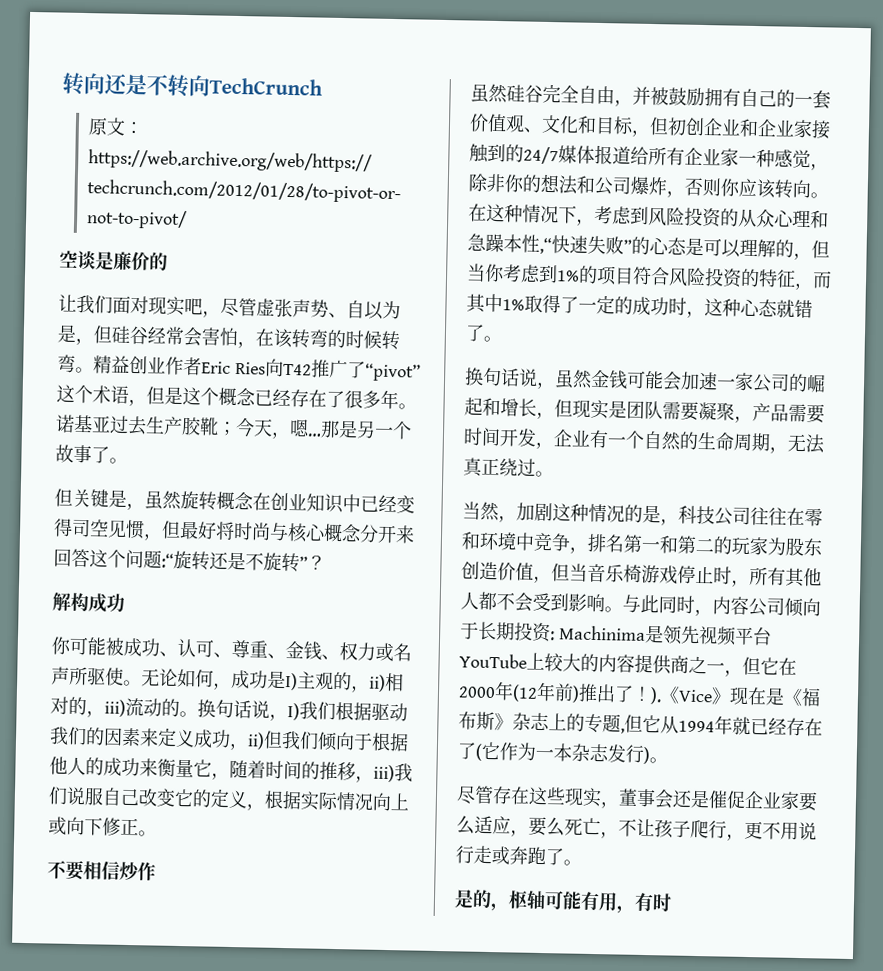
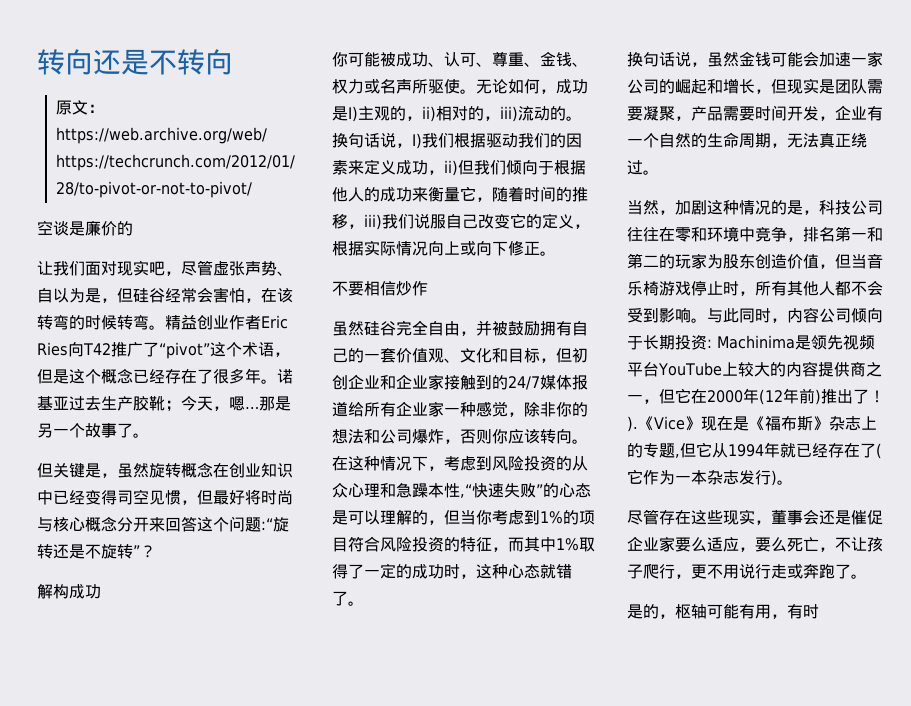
- 转向还是不转向TechCrunch
+ 转向还是不转向

